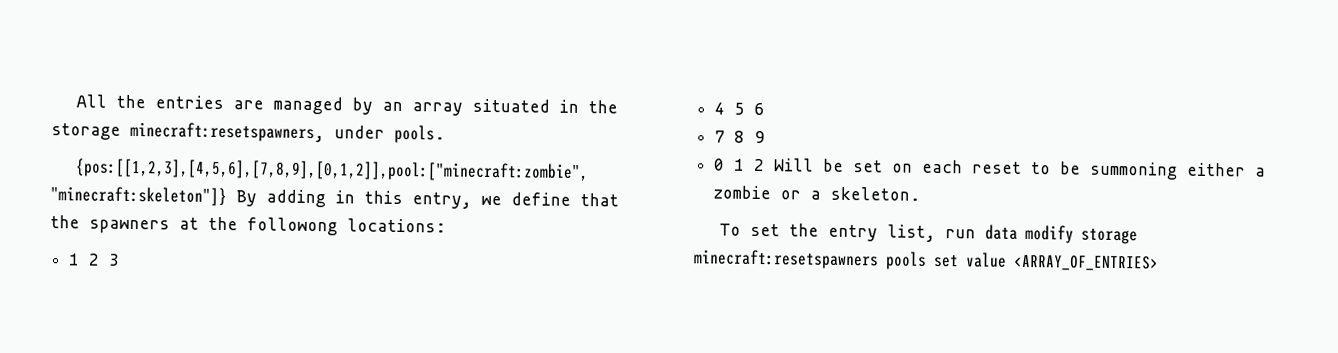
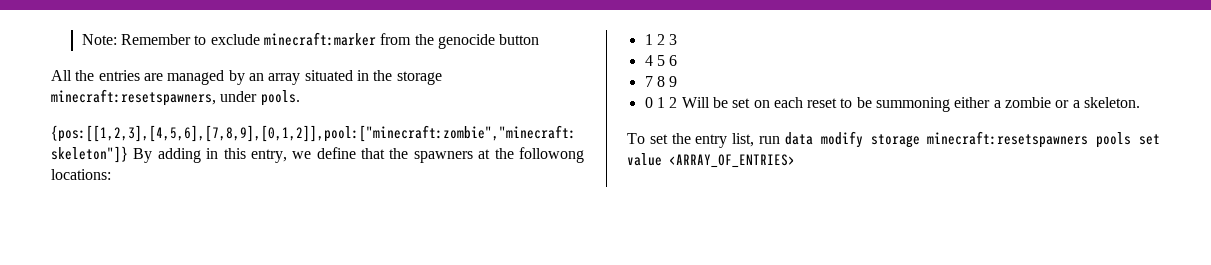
+ Note: Remember to exclude minecraft:marker from the genocide button

